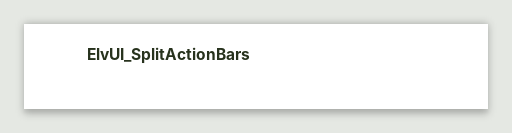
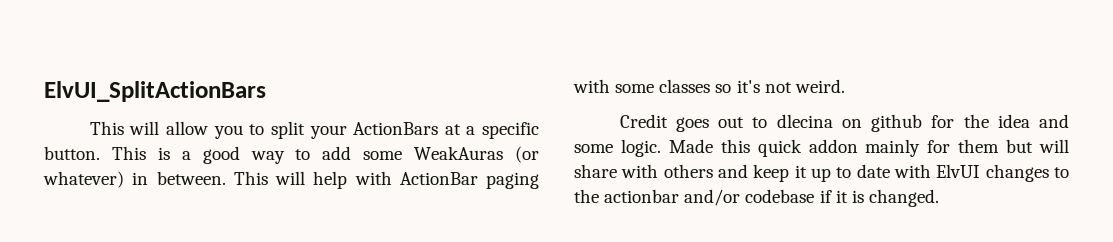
+ This will allow you to split your ActionBars at a specific button. This is a good way to add some WeakAuras (or whatever) in between. This will help with ActionBar paging with some classes so it's not weird.
+ Credit goes out to dlecina on github for the idea and some logic. Made this quick addon mainly for them but will share with others and keep it up to date with ElvUI changes to the actionbar and/or codebase if it is changed.

